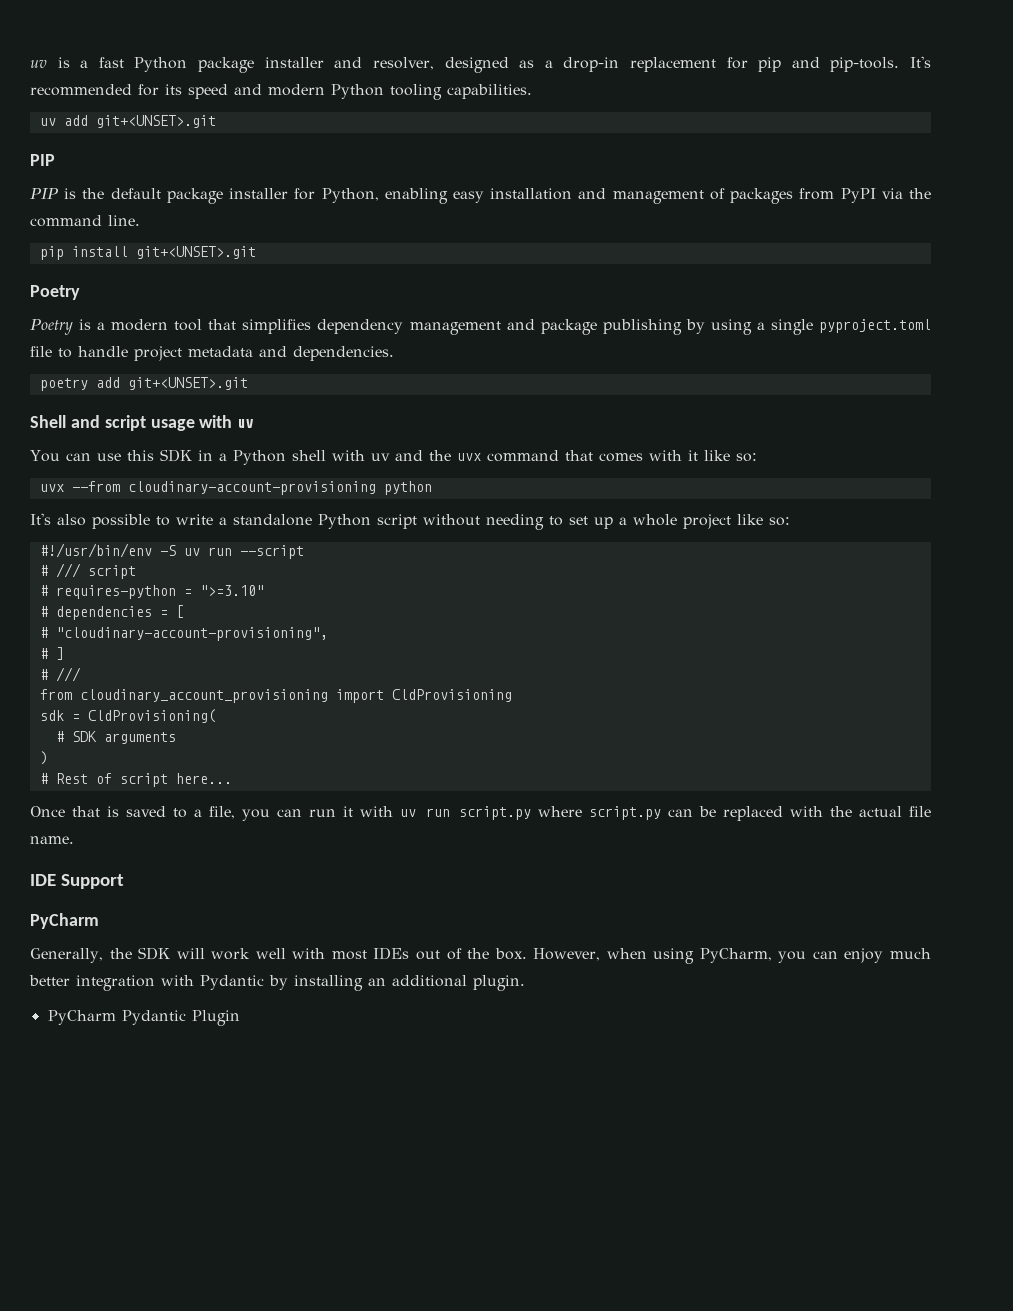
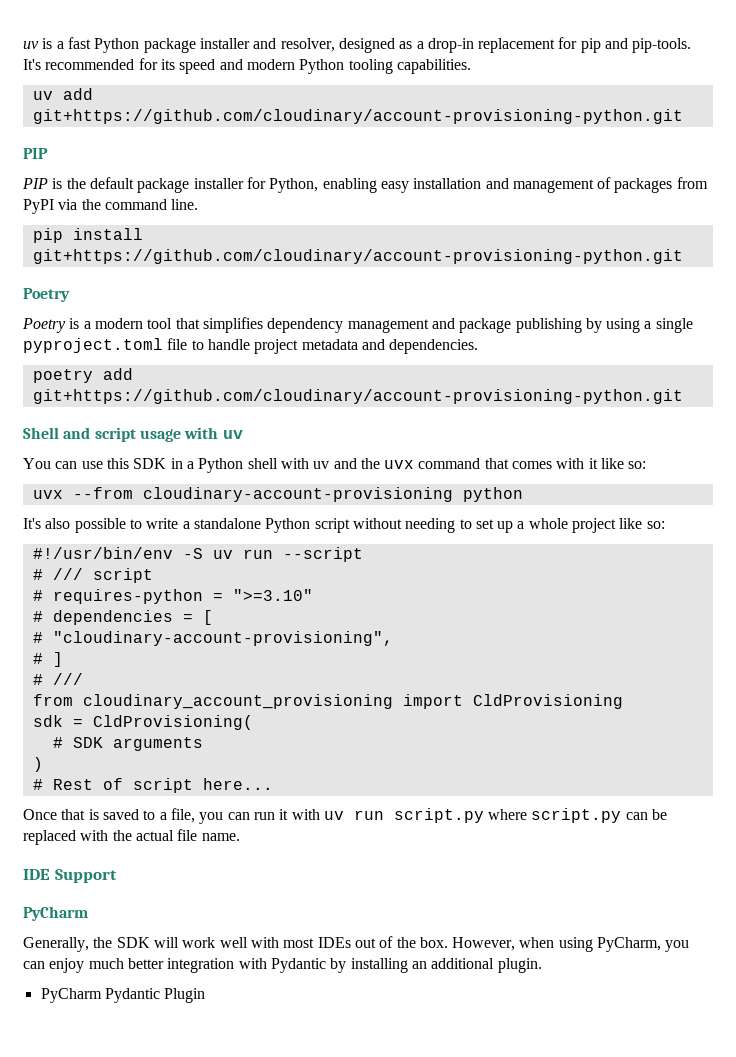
- uv add git+<UNSET>.git
+ uv add git+https://github.com/cloudinary/account-provisioning-python.git
- pip install git+<UNSET>.git
+ pip install git+https://github.com/cloudinary/account-provisioning-python.git
- poetry add git+<UNSET>.git
+ poetry add git+https://github.com/cloudinary/account-provisioning-python.git

